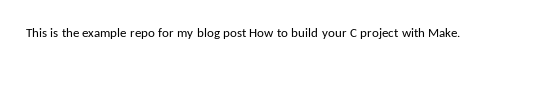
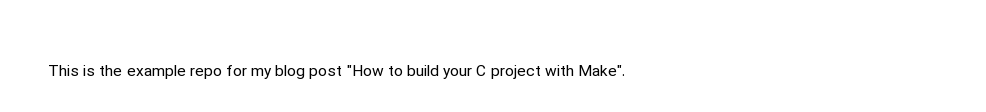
- This is the example repo for my blog post How to build your C project with Make.
+ This is the example repo for my blog post "How to build your C project with Make".

